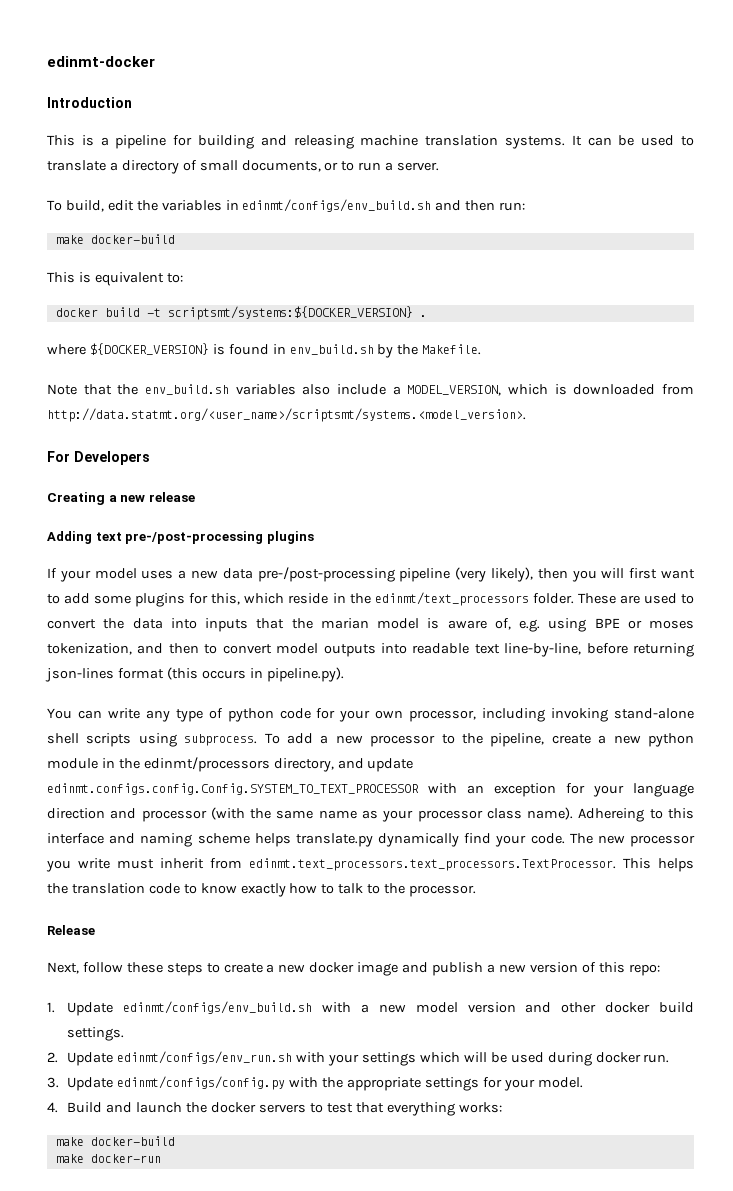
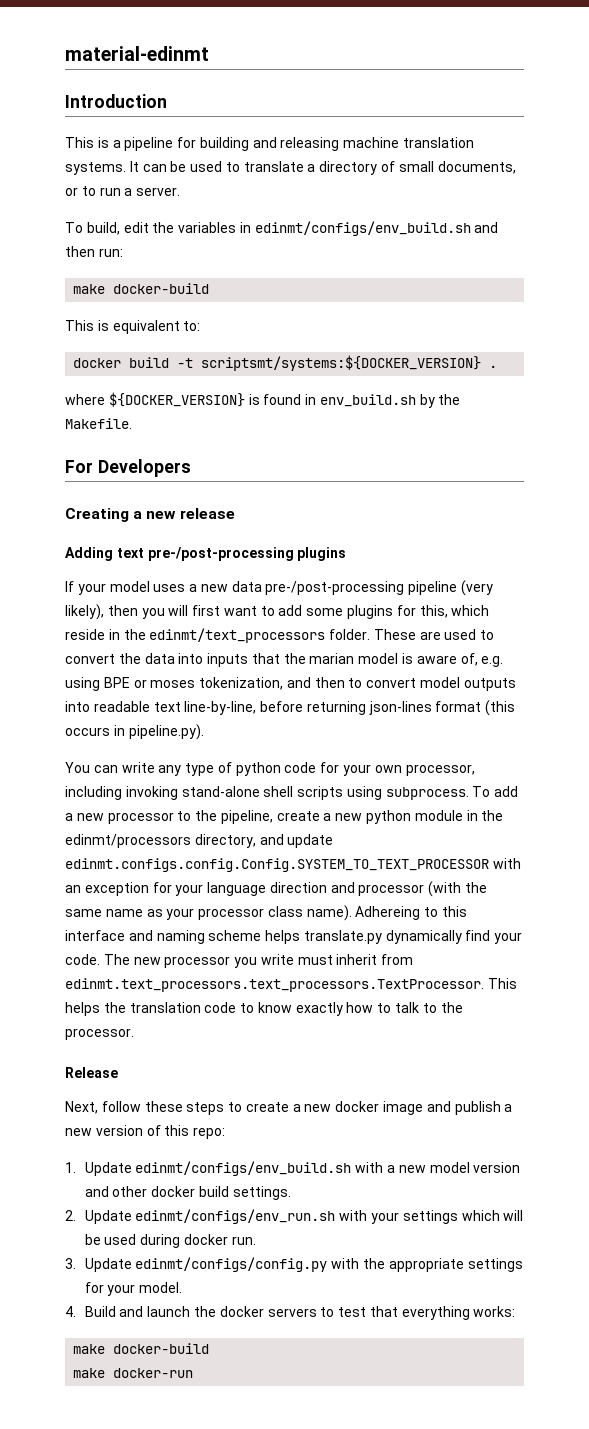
- edinmt-docker
+ material-edinmt
- Note that the env_build.sh variables also include a MODEL_VERSION, which is downloaded from http://data.statmt.org/<user_name>/scriptsmt/systems.<model_version>.

